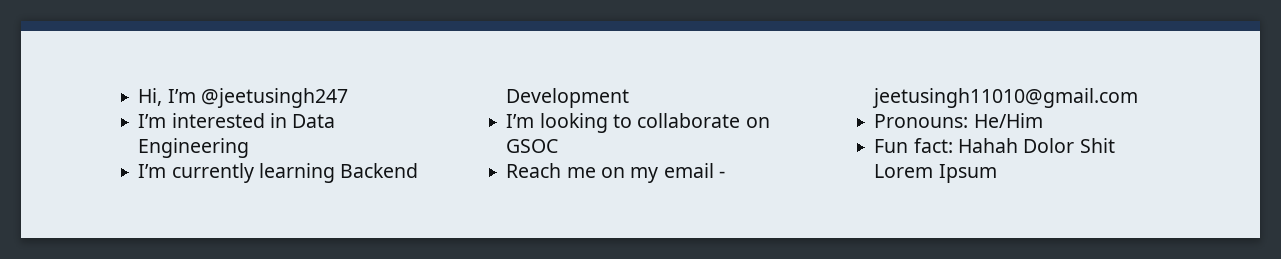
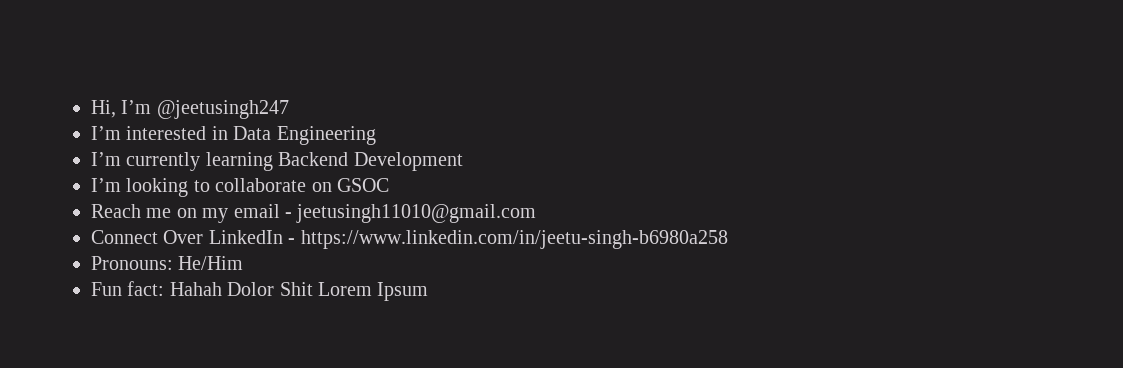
+ Connect Over LinkedIn - https://www.linkedin.com/in/jeetu-singh-b6980a258

